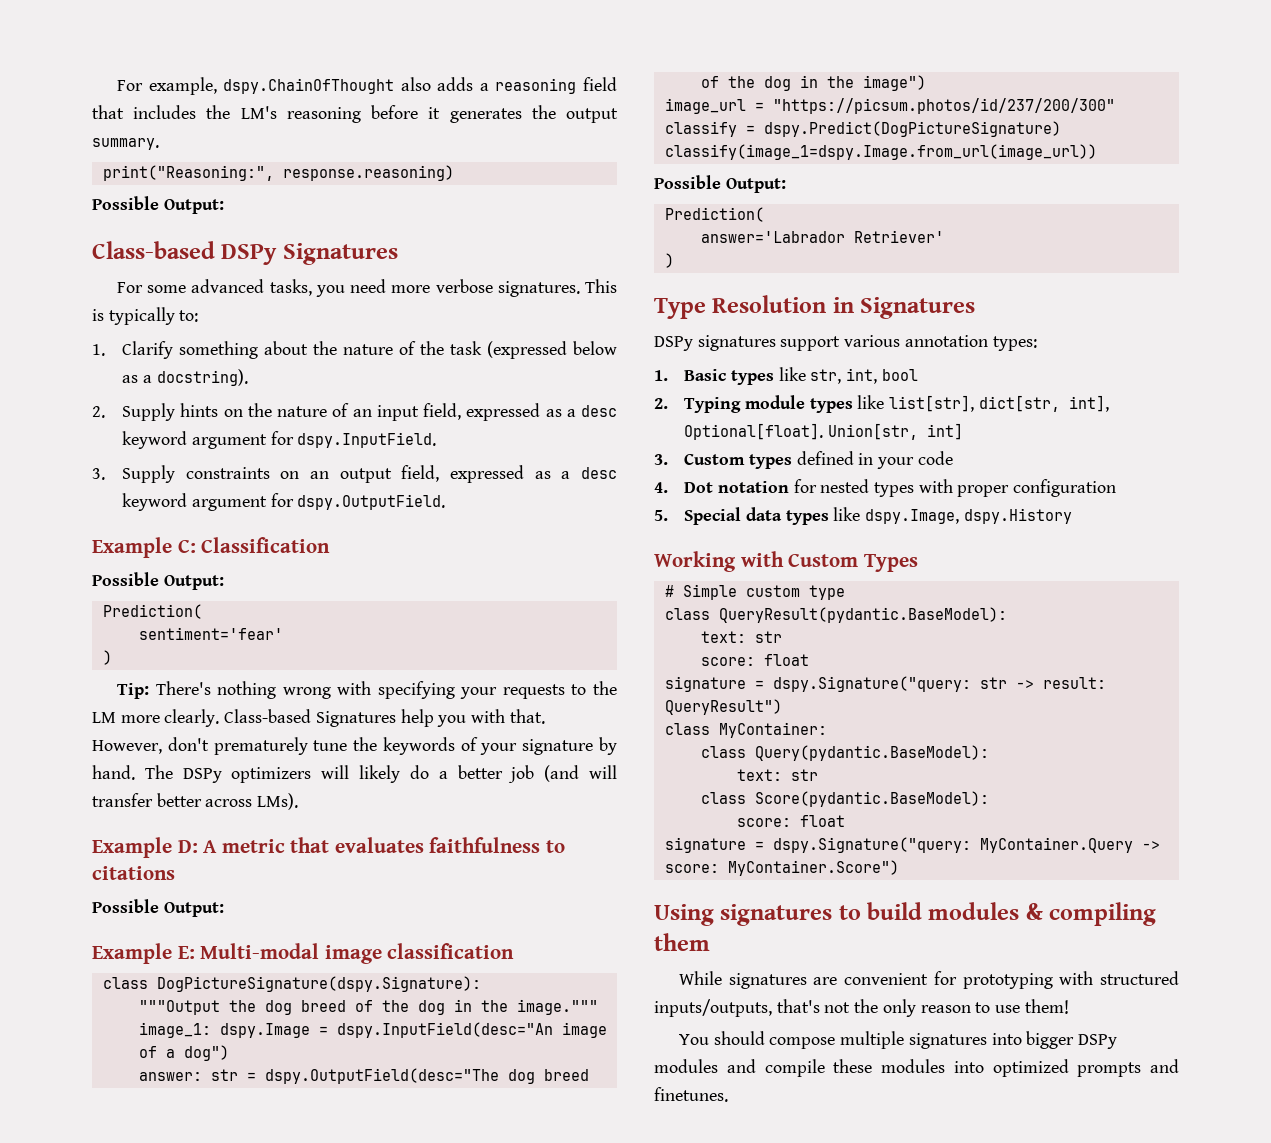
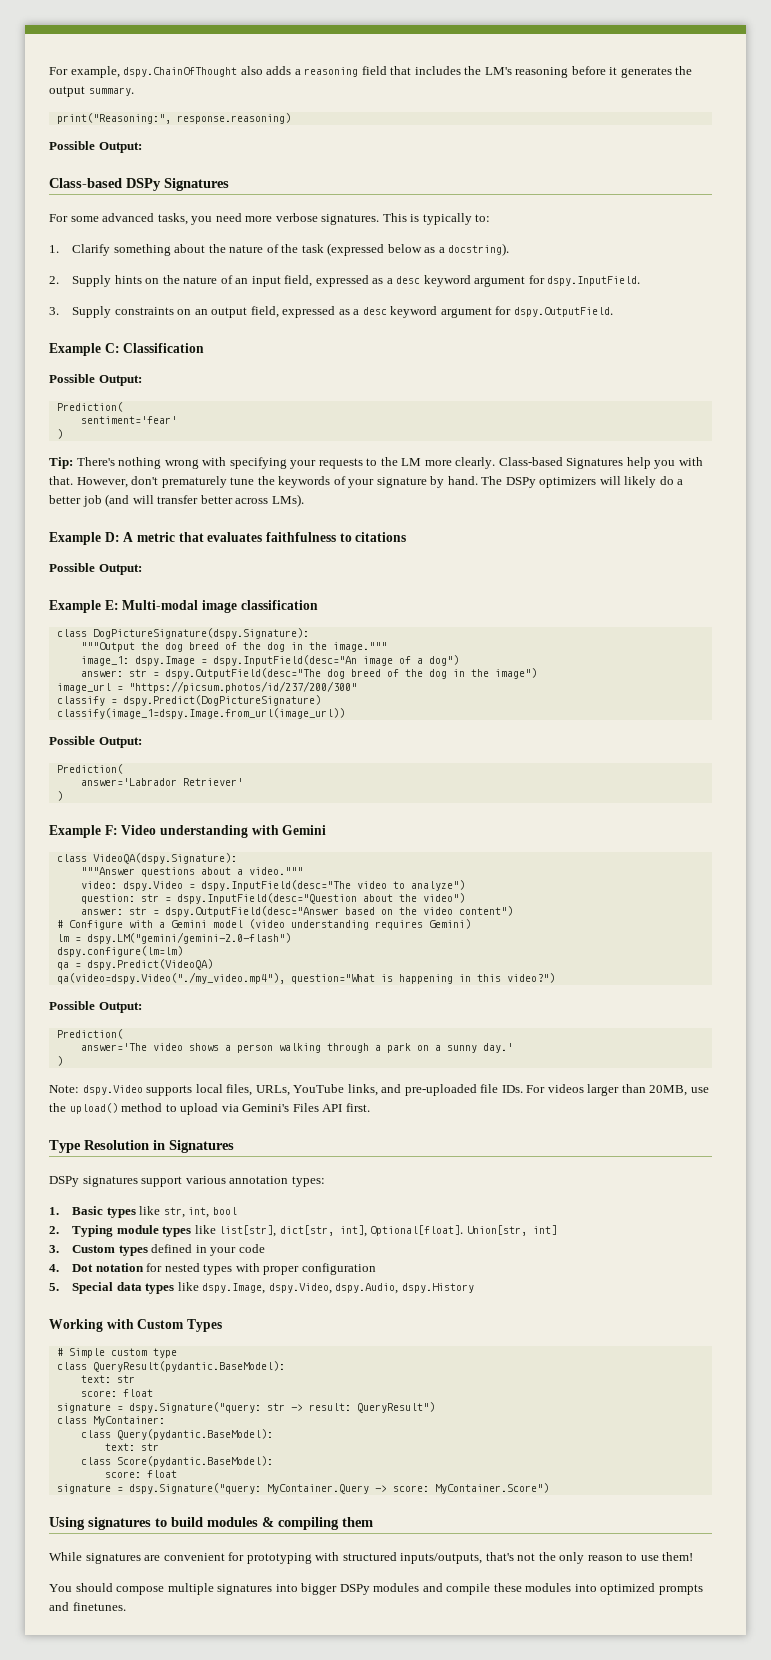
+ Example F: Video understanding with Gemini
+ class VideoQA(dspy.Signature):
+ """Answer questions about a video."""
+ video: dspy.Video = dspy.InputField(desc="The video to analyze")
+ question: str = dspy.InputField(desc="Question about the video")
+ answer: str = dspy.OutputField(desc="Answer based on the video content")
+ # Configure with a Gemini model (video understanding requires Gemini)
+ lm = dspy.LM("gemini/gemini-2.0-flash")
+ dspy.configure(lm=lm)
+ qa = dspy.Predict(VideoQA)
+ qa(video=dspy.Video("./my_video.mp4"), question="What is happening in this video?")
+ Possible Output:
+ Prediction(
+ answer='The video shows a person walking through a park on a sunny day.'
+ )
+ Note: dspy.Video supports local files, URLs, YouTube links, and pre-uploaded file IDs. For videos larger than 20MB, use the upload() method to upload via Gemini's Files API first.
- 5. Special data types like dspy.Image, dspy.History
+ 5. Special data types like dspy.Image, dspy.Video, dspy.Audio, dspy.History

